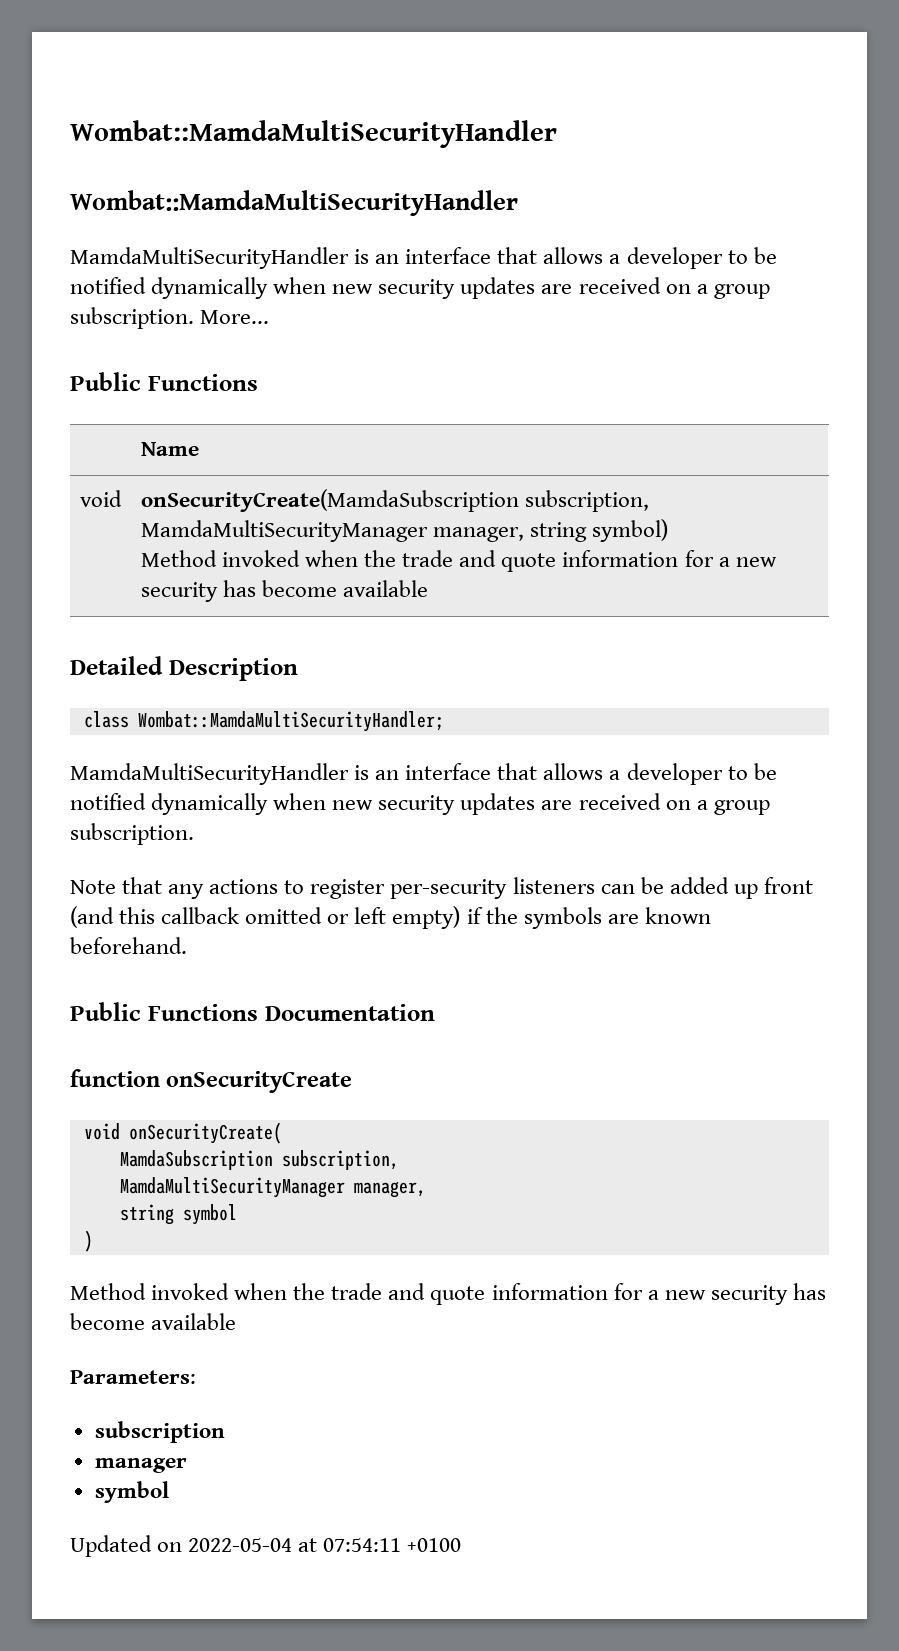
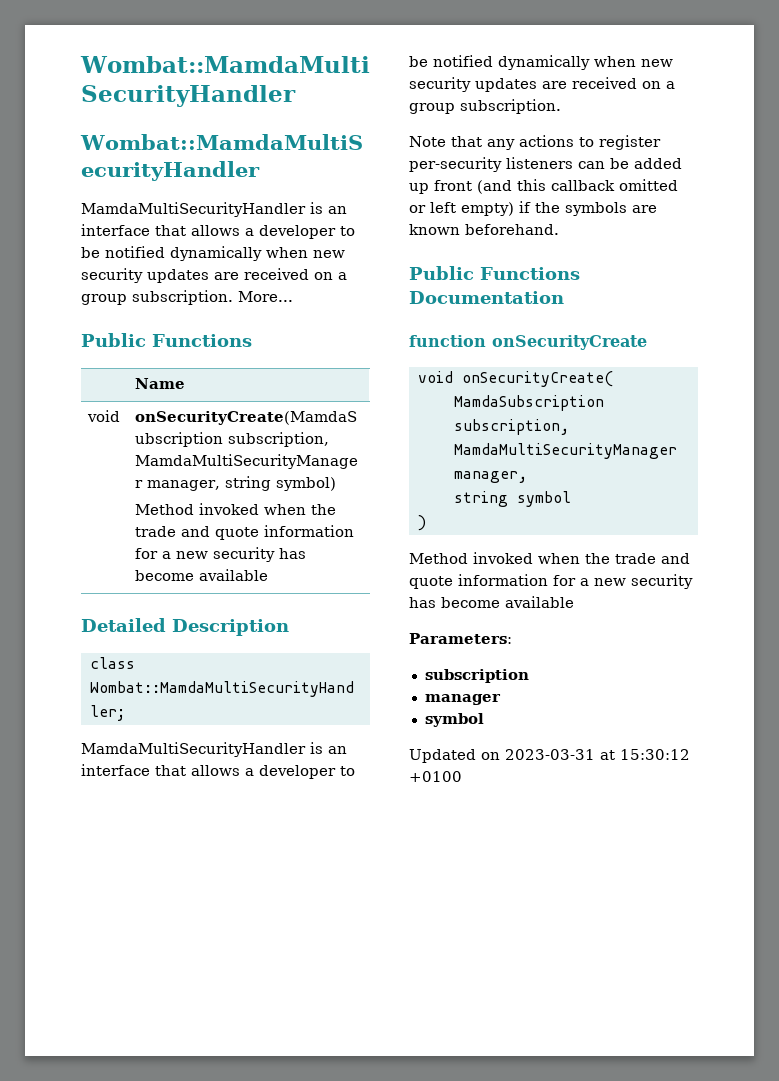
- Updated on 2022-05-04 at 07:54:11 +0100
+ Updated on 2023-03-31 at 15:30:12 +0100

